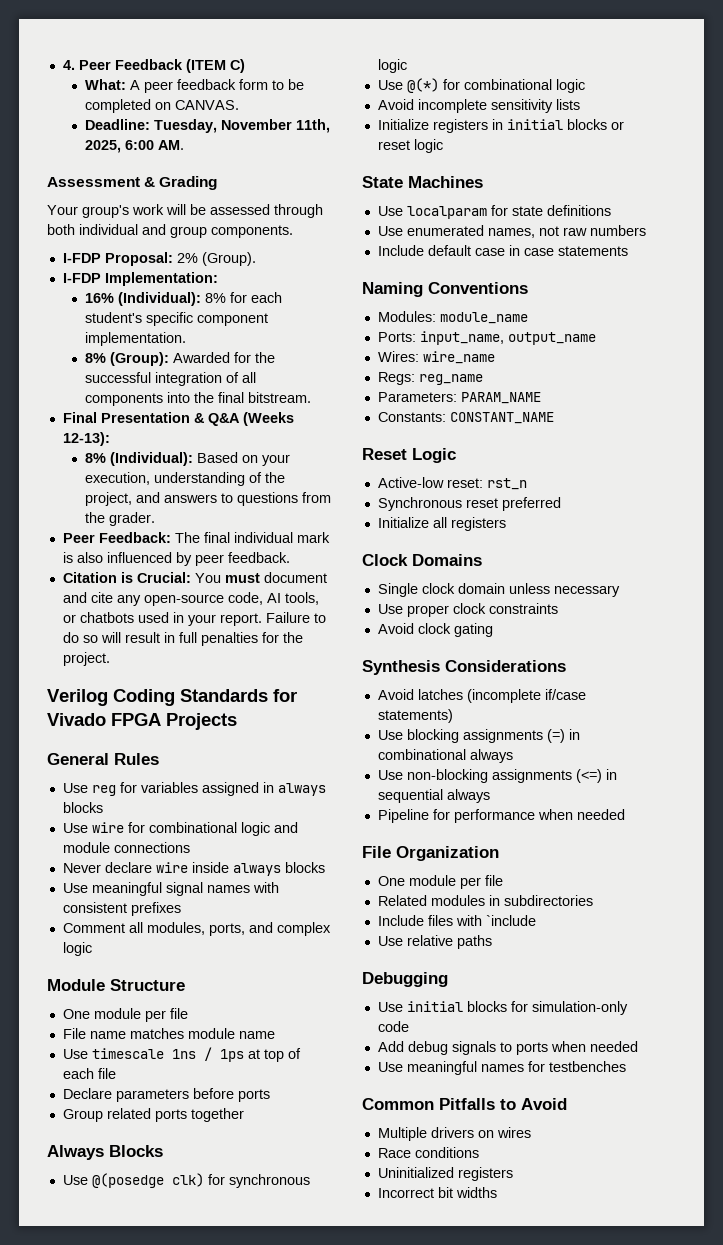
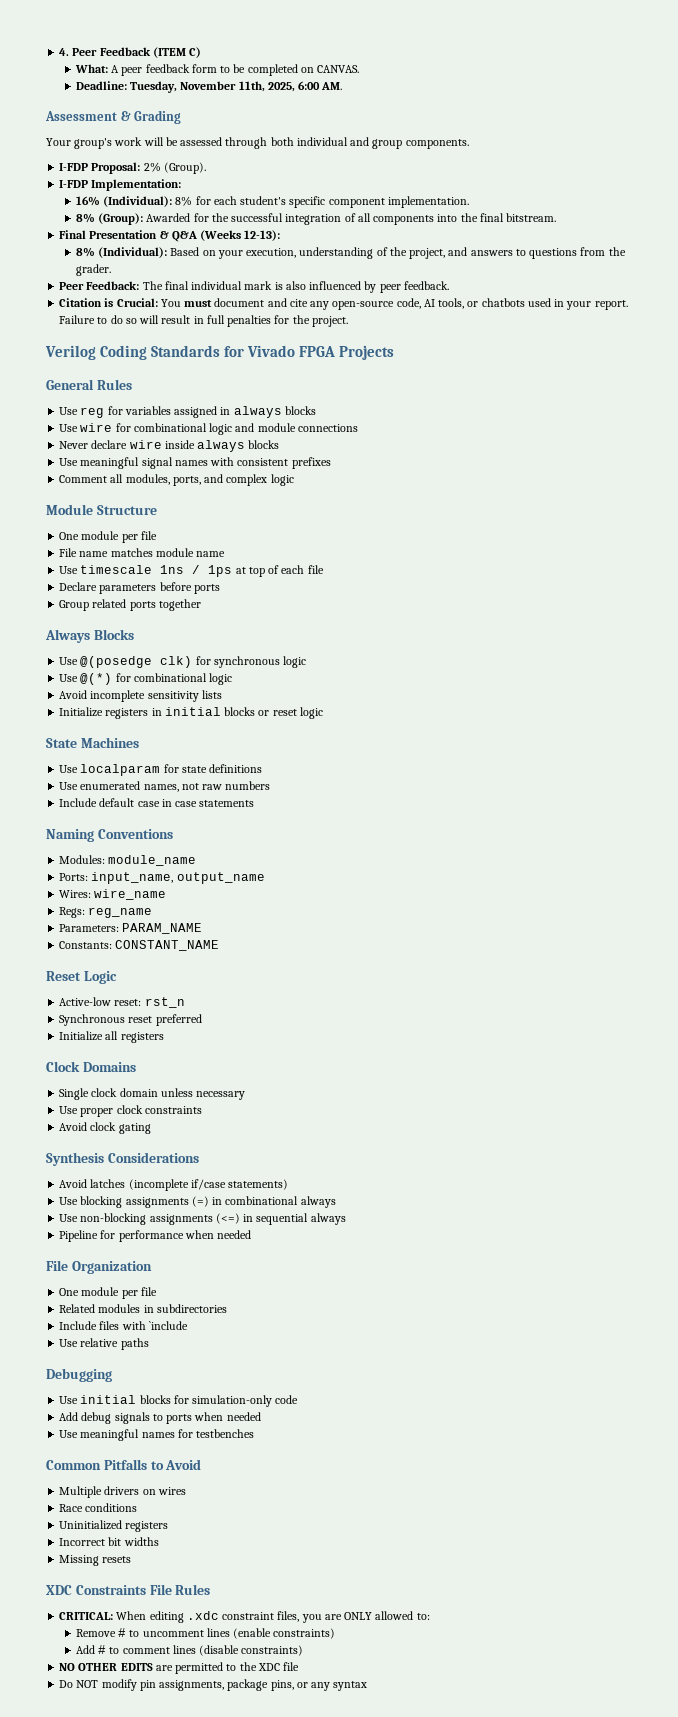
+ Missing resets
+ XDC Constraints File Rules
+ CRITICAL: When editing .xdc constraint files, you are ONLY allowed to:
+ Remove # to uncomment lines (enable constraints)
+ Add # to comment lines (disable constraints)
+ NO OTHER EDITS are permitted to the XDC file
+ Do NOT modify pin assignments, package pins, or any syntax

